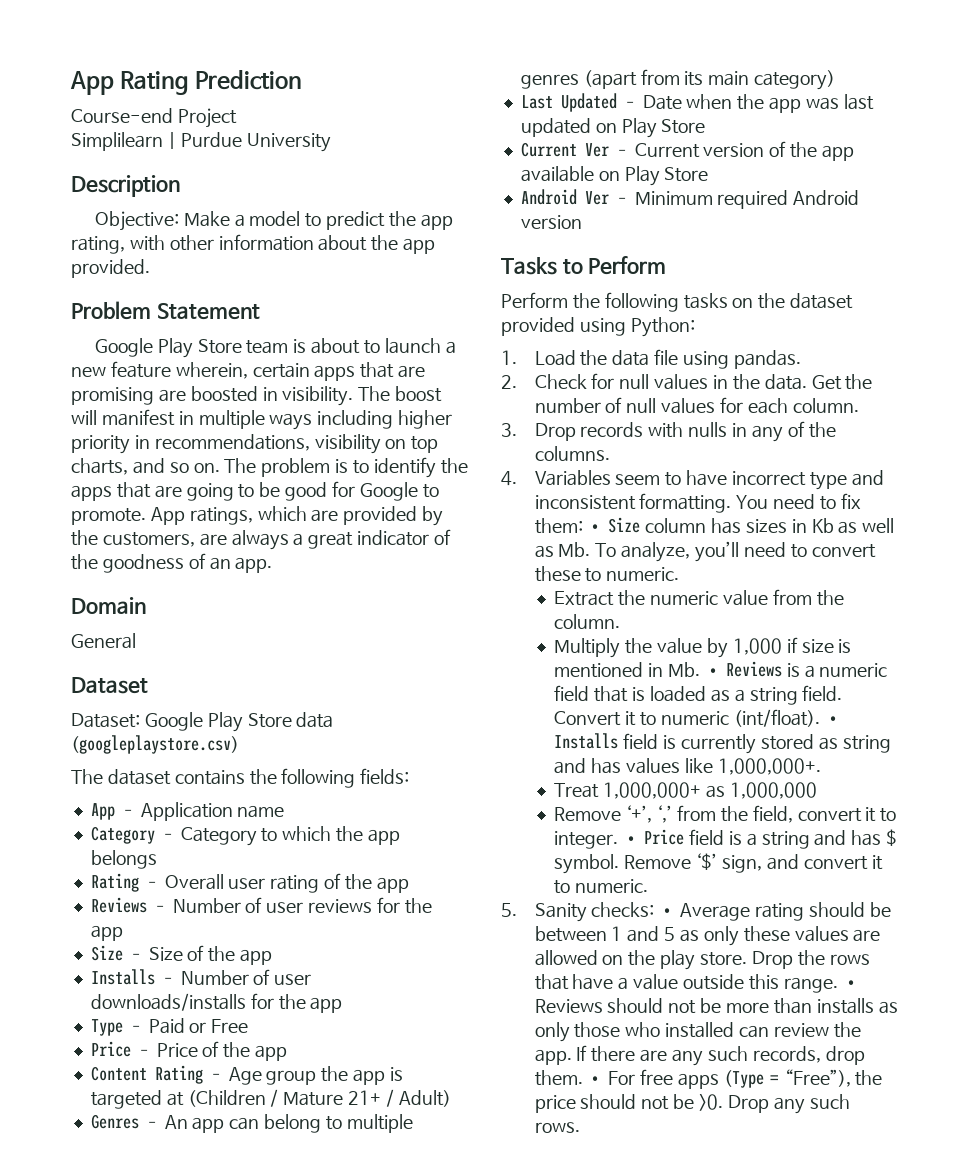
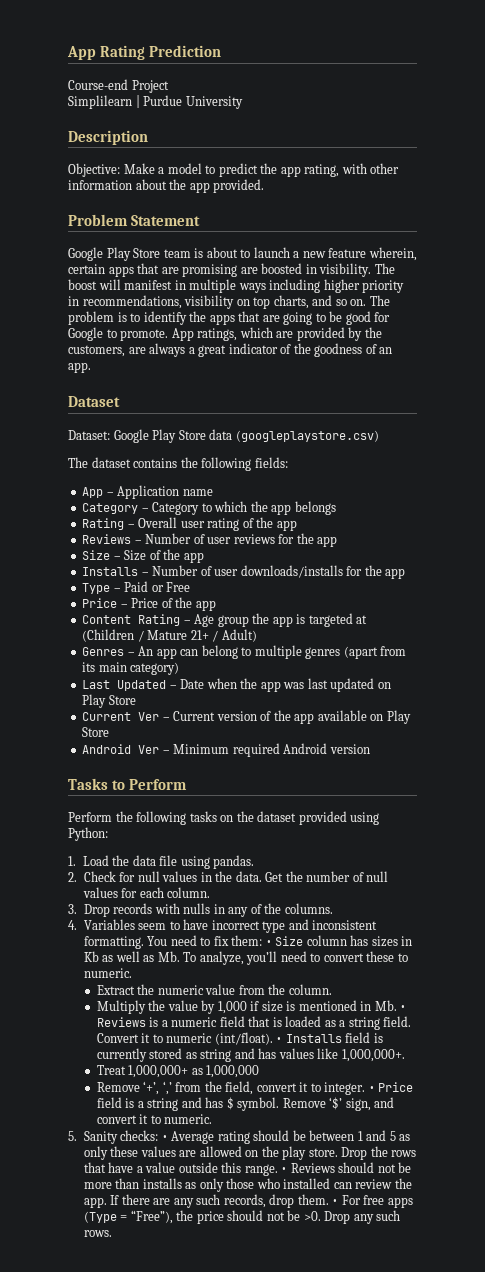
- Domain
- General

